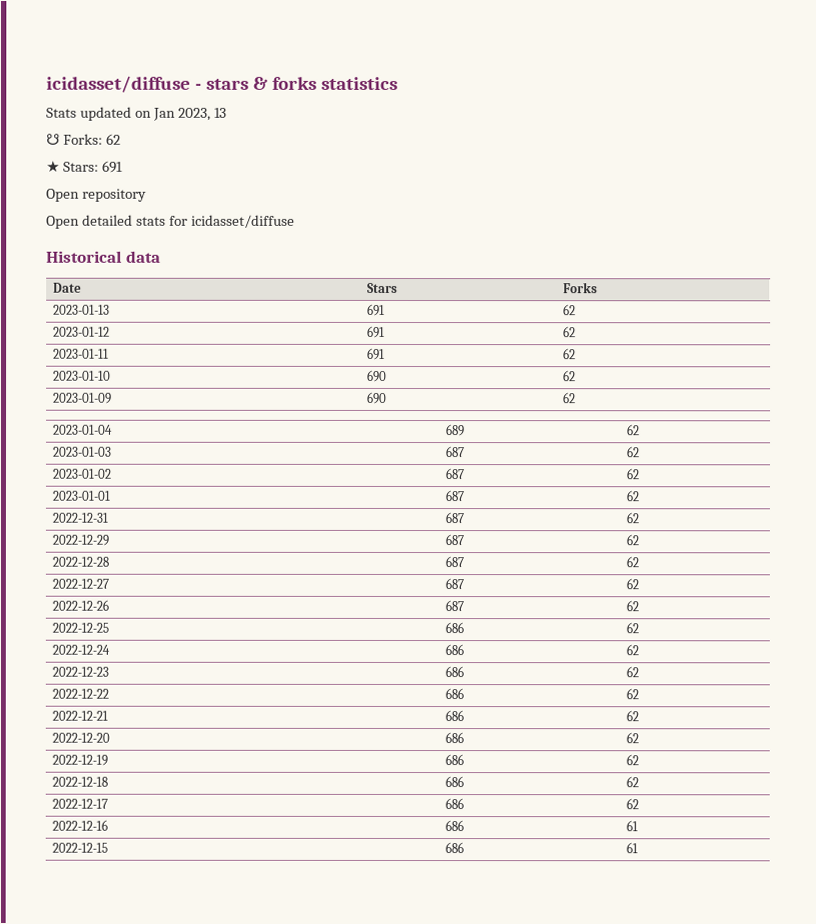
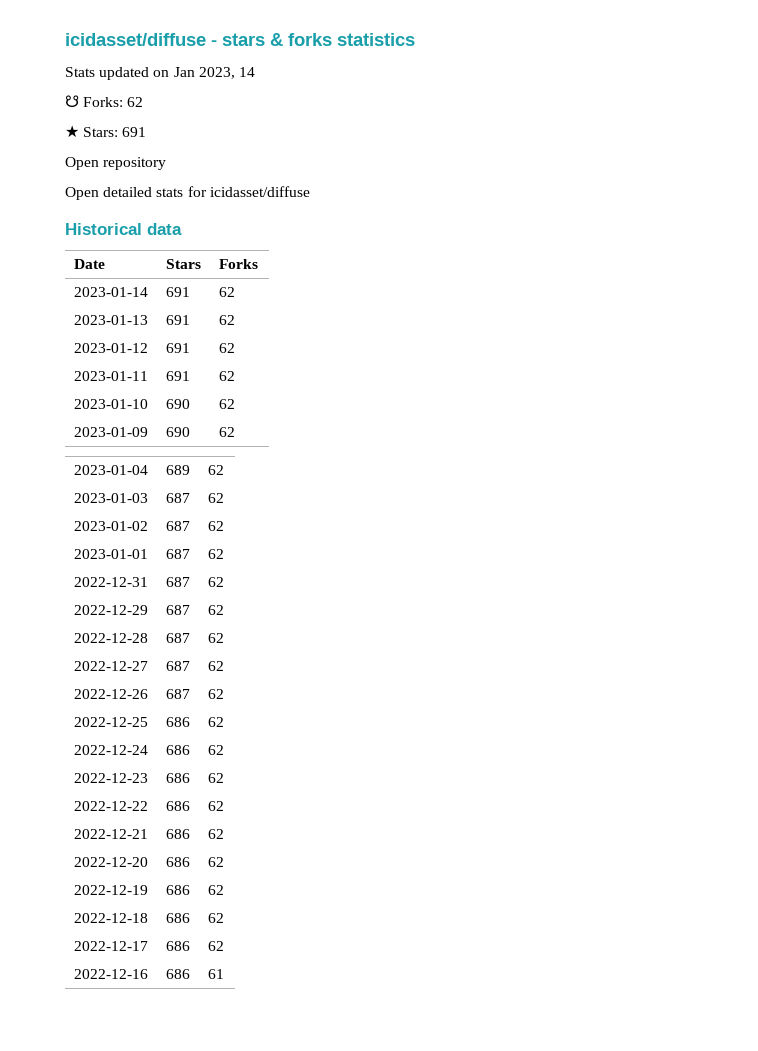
- Stats updated on Jan 2023, 13
+ Stats updated on Jan 2023, 14
+ 2023-01-14 | 691 | 62
- 2022-12-15 | 686 | 61

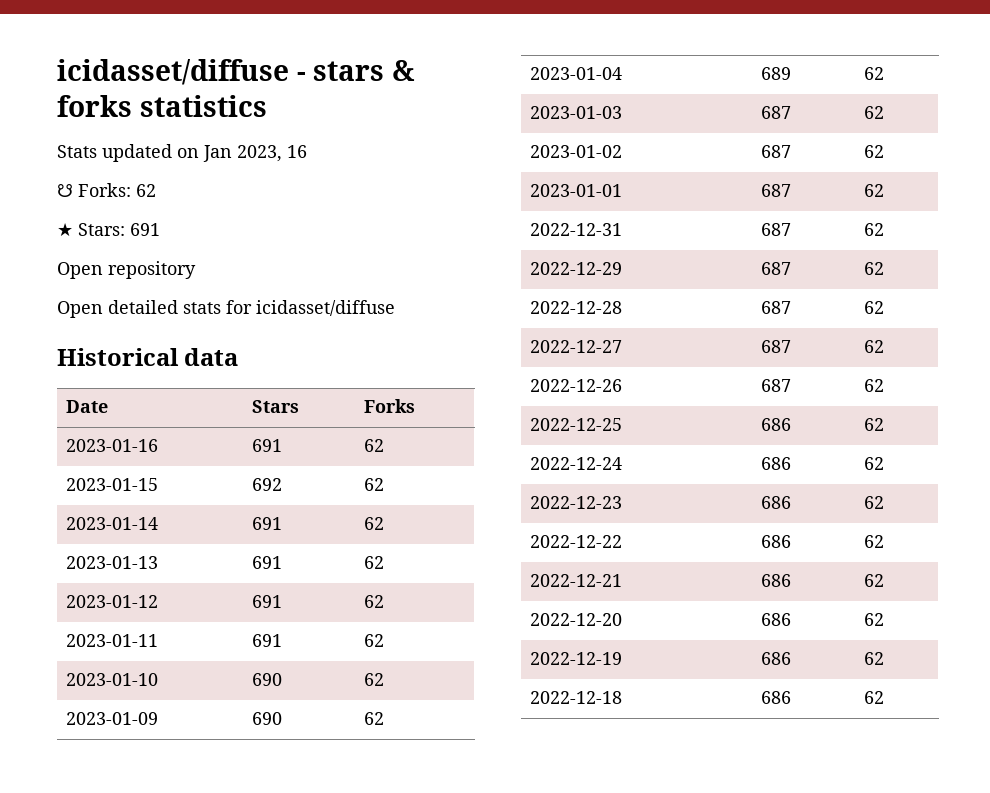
- Stats updated on Jan 2023, 14
+ Stats updated on Jan 2023, 16
+ 2023-01-16 | 691 | 62
+ 2023-01-15 | 692 | 62
- 2022-12-17 | 686 | 62
- 2022-12-16 | 686 | 61

